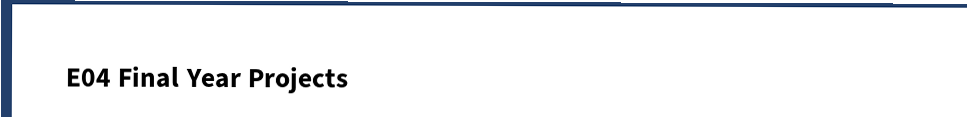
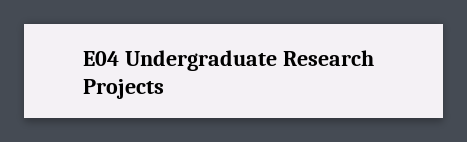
- E04 Final Year Projects
+ E04 Undergraduate Research Projects

